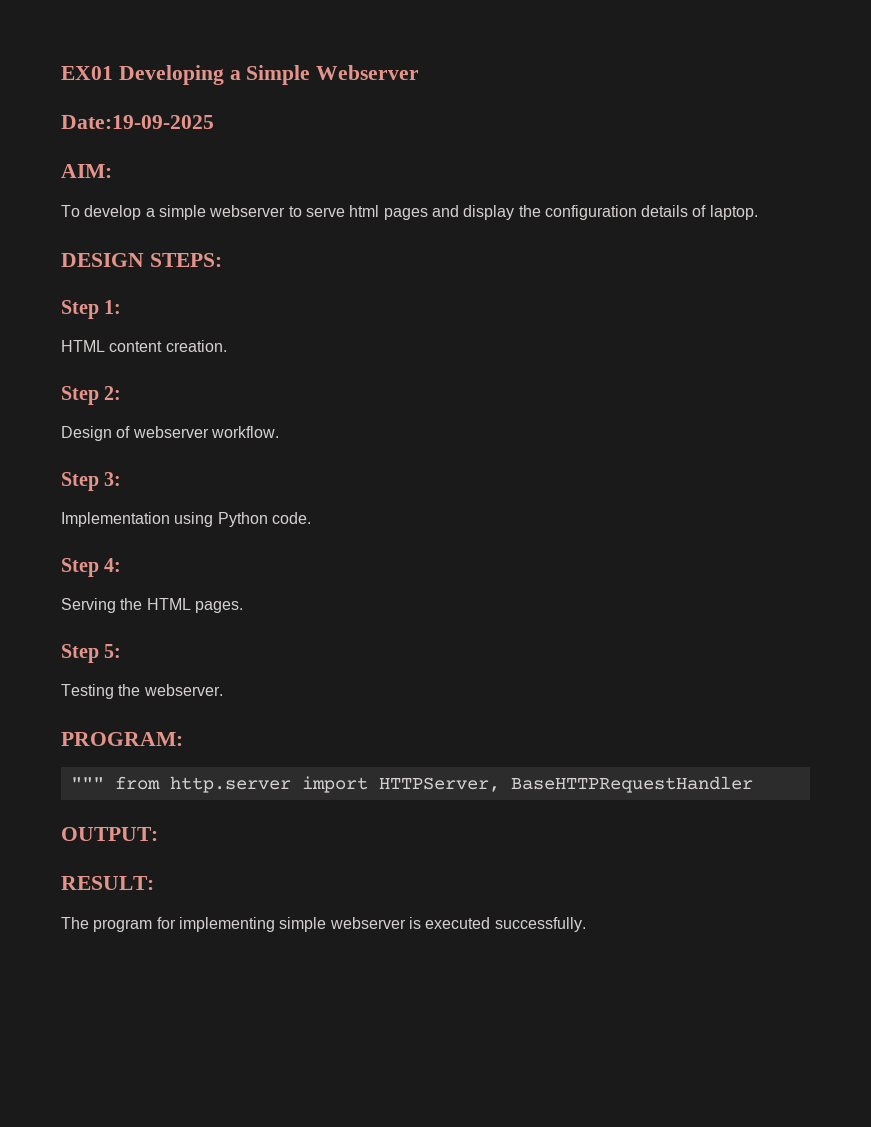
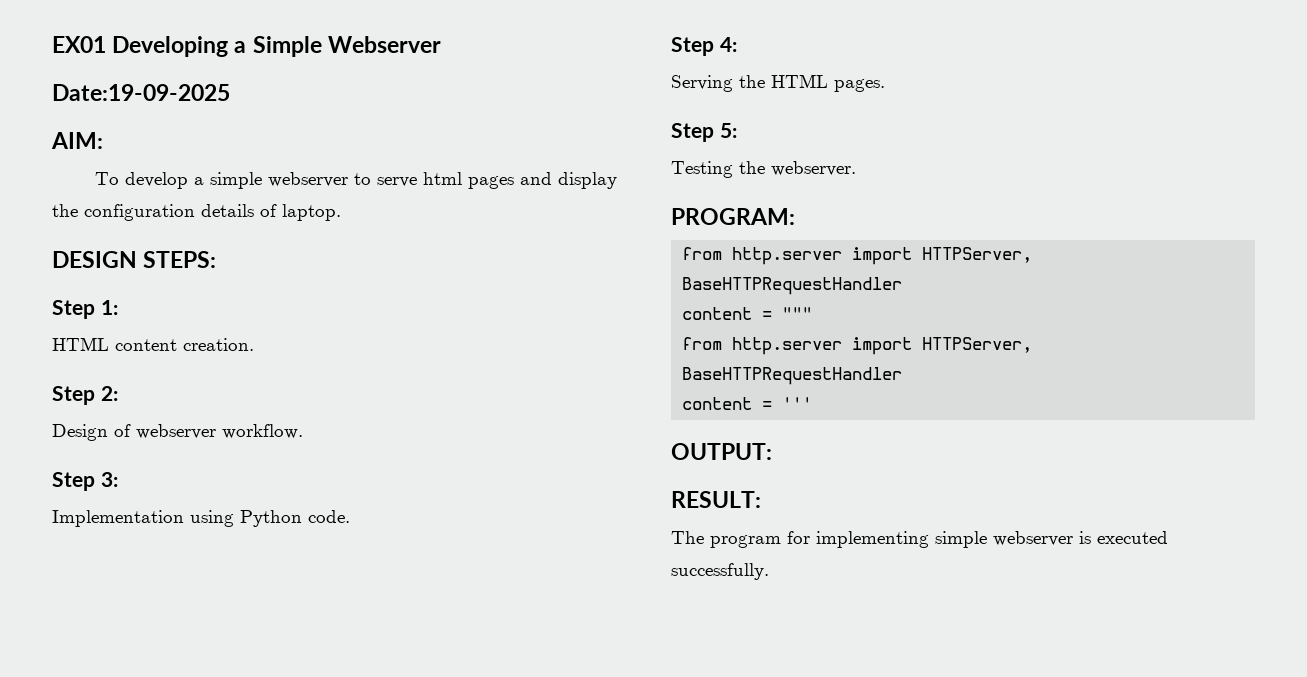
  PROGRAM:
- """ from http.server import HTTPServer, BaseHTTPRequestHandler
+ from http.server import HTTPServer, BaseHTTPRequestHandler
+ content = """
+ from http.server import HTTPServer, BaseHTTPRequestHandler
+ content = '''

